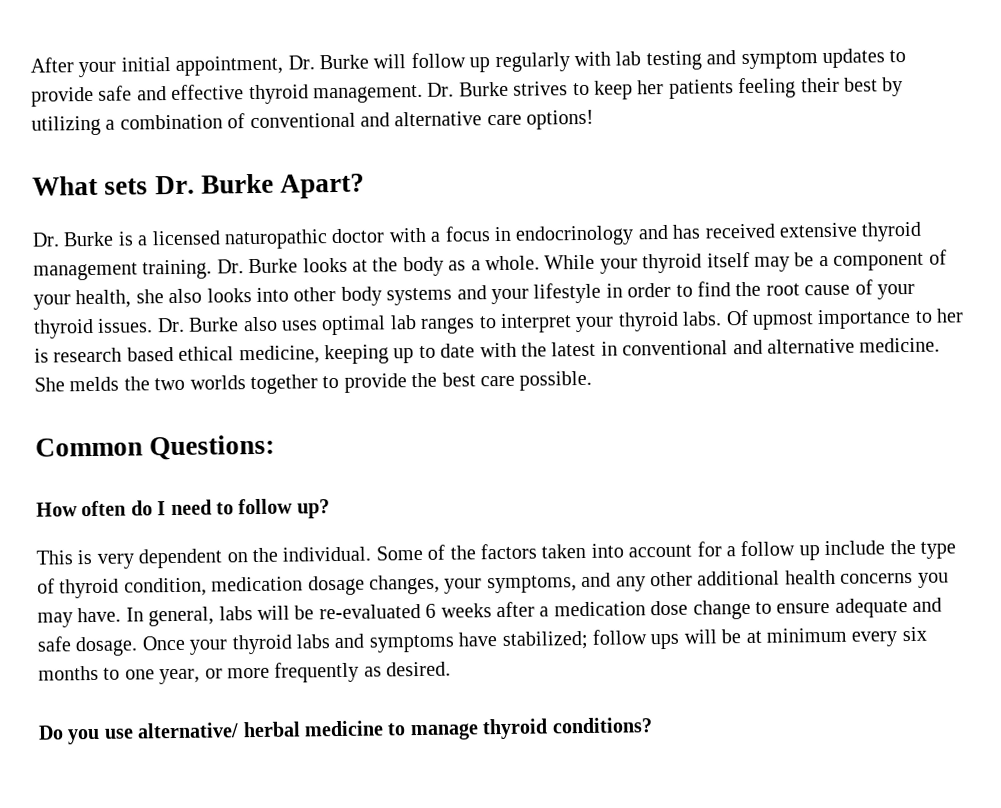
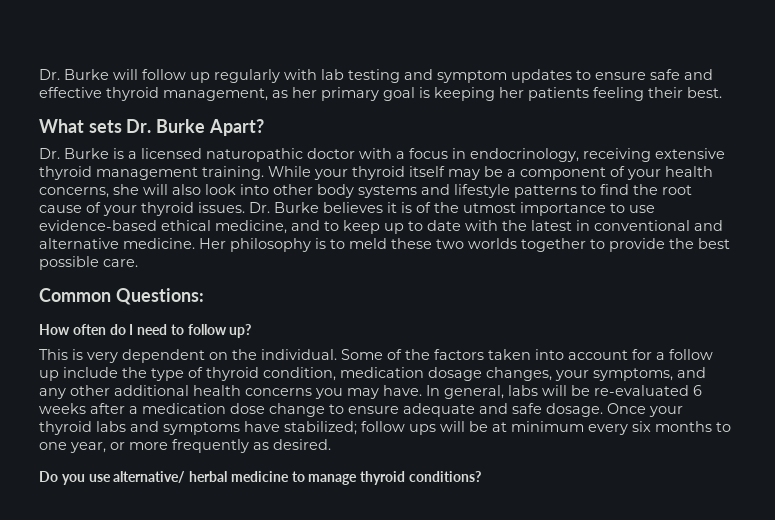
- After your initial appointment, Dr. Burke will follow up regularly with lab testing and symptom updates to provide safe and effective thyroid management. Dr. Burke strives to keep her patients feeling their best by utilizing a combination of conventional and alternative care options!
+ Dr. Burke will follow up regularly with lab testing and symptom updates to ensure safe and effective thyroid management, as her primary goal is keeping her patients feeling their best.
- Dr. Burke is a licensed naturopathic doctor with a focus in endocrinology and has received extensive thyroid management training. Dr. Burke looks at the body as a whole.
+ Dr. Burke is a licensed naturopathic doctor with a focus in endocrinology, receiving extensive thyroid management training.
- While your thyroid itself may be a component of your health, she also looks into other body systems and your lifestyle in order to find the root cause of your thyroid issues.
+ While your thyroid itself may be a component of your health concerns, she will also look into other body systems and lifestyle patterns to find the root cause of your thyroid issues.
- Dr. Burke also uses optimal lab ranges to interpret your thyroid labs. Of upmost importance to her is research based ethical medicine, keeping up to date with the latest in conventional and alternative medicine.
+ Dr. Burke believes it is of the utmost importance to use evidence-based ethical medicine, and to keep up to date with the latest in conventional and alternative medicine.
- She melds the two worlds together to provide the best care possible.
+ Her philosophy is to meld these two worlds together to provide the best possible care.

